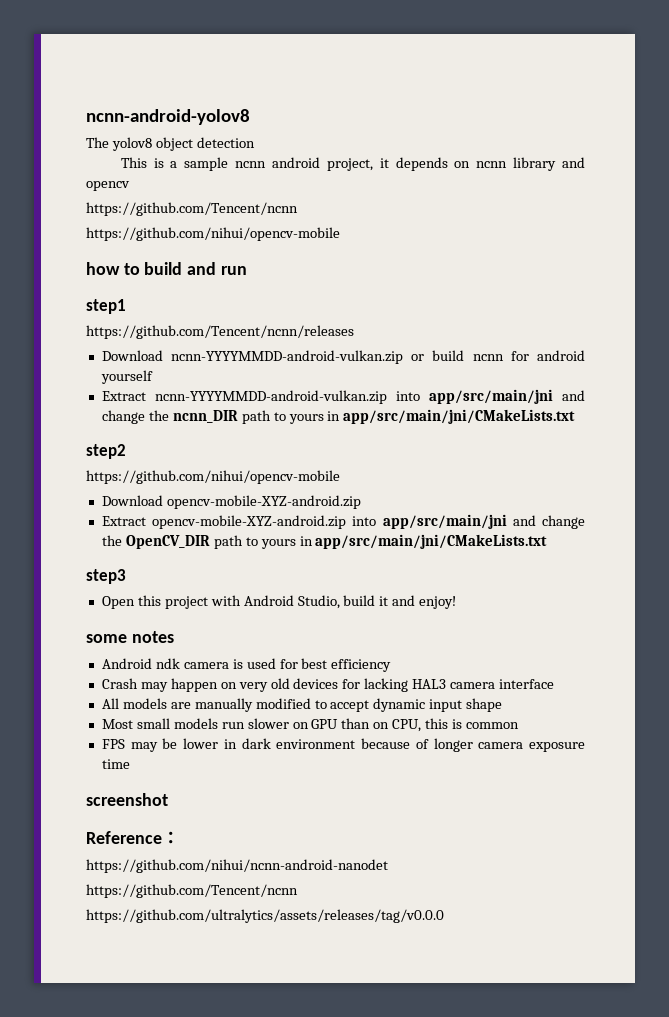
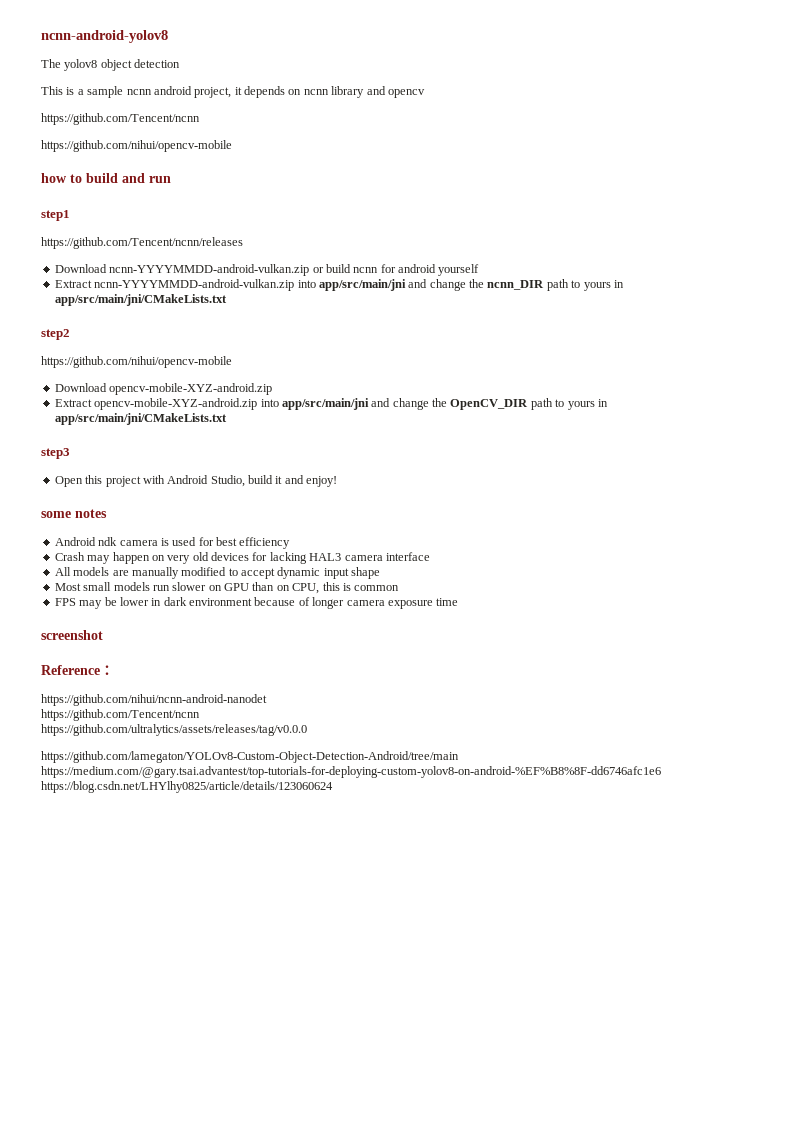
+ https://github.com/lamegaton/YOLOv8-Custom-Object-Detection-Android/tree/main https://medium.com/@gary.tsai.advantest/top-tutorials-for-deploying-custom-yolov8-on-android-%EF%B8%8F-dd6746afc1e6 https://blog.csdn.net/LHYlhy0825/article/details/123060624

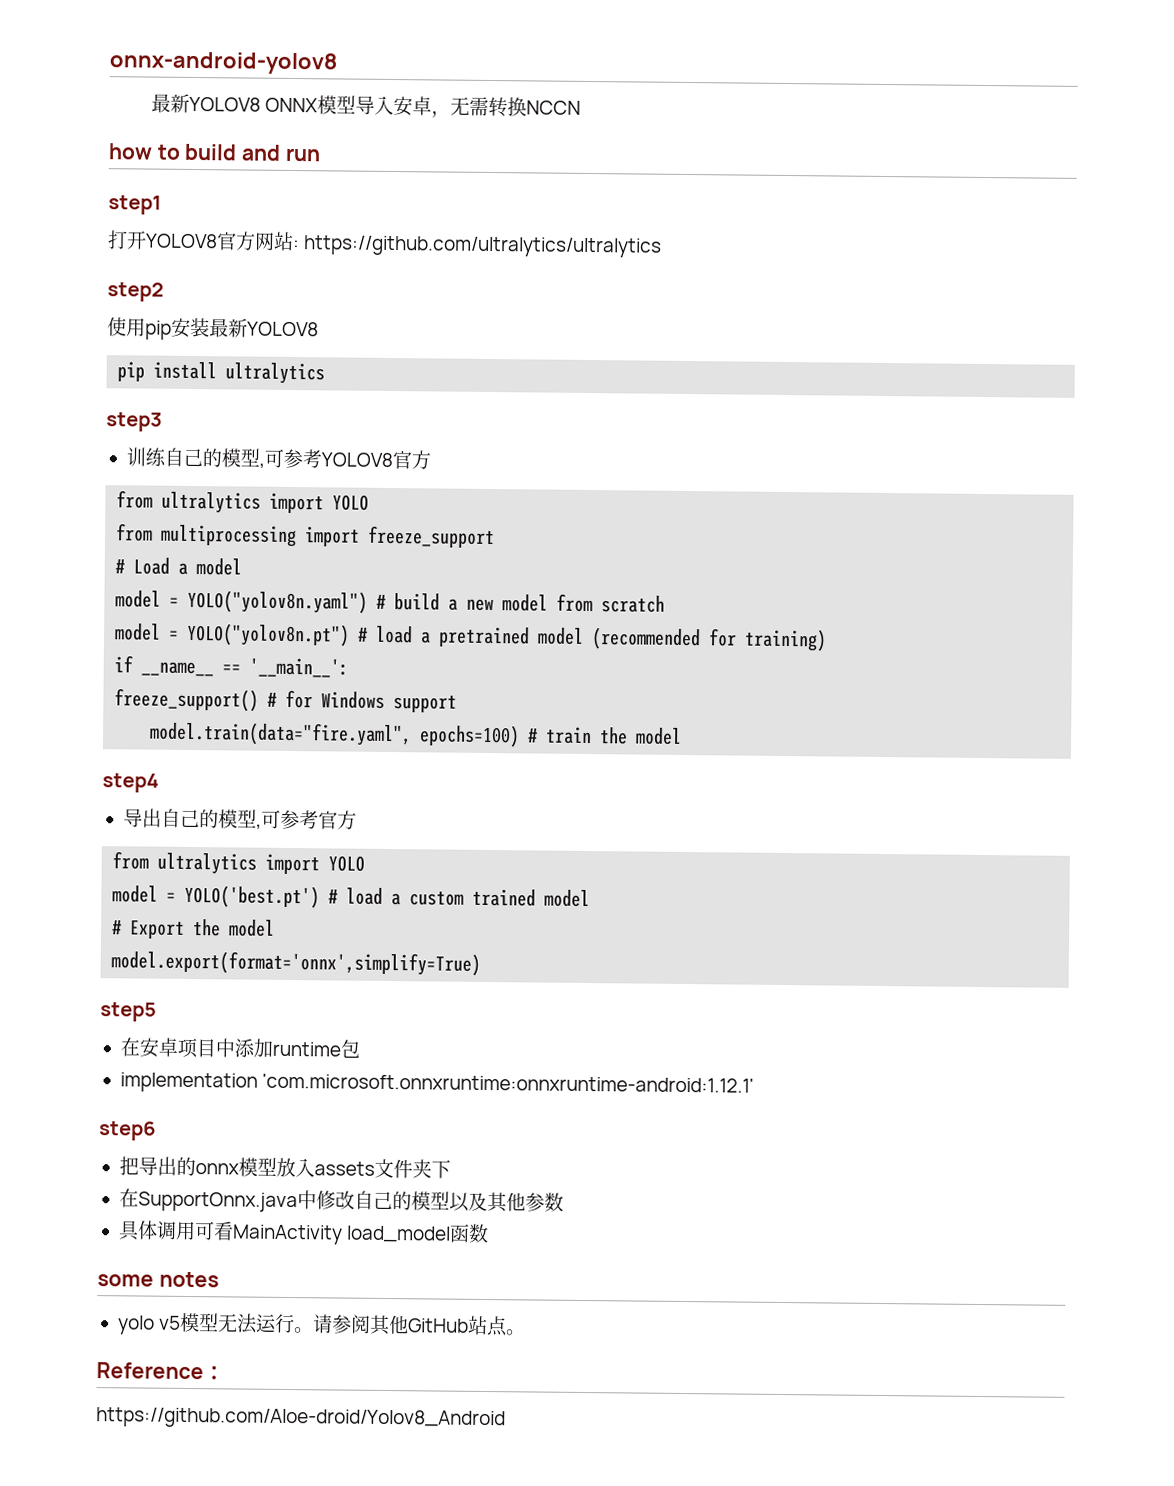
- ncnn-android-yolov8
- The yolov8 object detection
- This is a sample ncnn android project, it depends on ncnn library and opencv
- https://github.com/Tencent/ncnn
- https://github.com/nihui/opencv-mobile
+ onnx-android-yolov8
+ 最新YOLOV8 ONNX模型导入安卓，无需转换NCCN
- https://github.com/Tencent/ncnn/releases
- Download ncnn-YYYYMMDD-android-vulkan.zip or build ncnn for android yourself
- Extract ncnn-YYYYMMDD-android-vulkan.zip into app/src/main/jni and change the ncnn_DIR path to yours in app/src/main/jni/CMakeLists.txt
+ 打开YOLOV8官方网站: https://github.com/ultralytics/ultralytics
  step2
- https://github.com/nihui/opencv-mobile
- Download opencv-mobile-XYZ-android.zip
- Extract opencv-mobile-XYZ-android.zip into app/src/main/jni and change the OpenCV_DIR path to yours in app/src/main/jni/CMakeLists.txt
+ 使用pip安装最新YOLOV8
+ pip install ultralytics
  step3
- Open this project with Android Studio, build it and enjoy!
+ 训练自己的模型,可参考YOLOV8官方
+ from ultralytics import YOLO
+ from multiprocessing import freeze_support
+ # Load a model
+ model = YOLO("yolov8n.yaml") # build a new model from scratch
+ model = YOLO("yolov8n.pt") # load a pretrained model (recommended for training)
+ if __name__ == '__main__':
+ freeze_support() # for Windows support
+ model.train(data="fire.yaml", epochs=100) # train the model
+ step4
+ 导出自己的模型,可参考官方
+ from ultralytics import YOLO
+ model = YOLO('best.pt') # load a custom trained model
+ # Export the model
+ model.export(format='onnx',simplify=True)
+ step5
+ 在安卓项目中添加runtime包
+ implementation 'com.microsoft.onnxruntime:onnxruntime-android:1.12.1'
+ step6
+ 把导出的onnx模型放入assets文件夹下
+ 在SupportOnnx.java中修改自己的模型以及其他参数
+ 具体调用可看MainActivity load_model函数
  some notes
- Android ndk camera is used for best efficiency
- Crash may happen on very old devices for lacking HAL3 camera interface
- All models are manually modified to accept dynamic input shape
- Most small models run slower on GPU than on CPU, this is common
- FPS may be lower in dark environment because of longer camera exposure time
- screenshot
+ yolo v5模型无法运行。请参阅其他GitHub站点。
  Reference：
- https://github.com/nihui/ncnn-android-nanodet
- https://github.com/Tencent/ncnn
- https://github.com/ultralytics/assets/releases/tag/v0.0.0
- https://github.com/lamegaton/YOLOv8-Custom-Object-Detection-Android/tree/main https://medium.com/@gary.tsai.advantest/top-tutorials-for-deploying-custom-yolov8-on-android-%EF%B8%8F-dd6746afc1e6 https://blog.csdn.net/LHYlhy0825/article/details/123060624
+ https://github.com/Aloe-droid/Yolov8_Android

